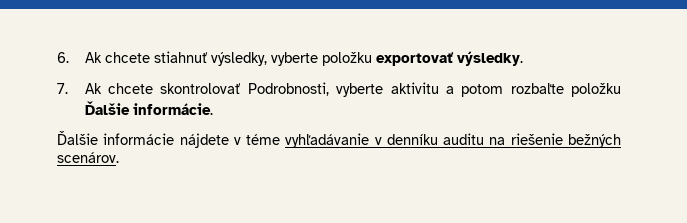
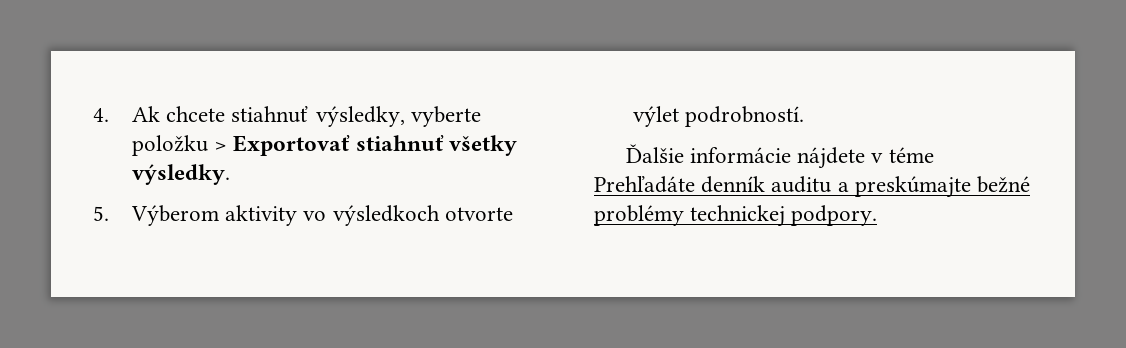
- 6. Ak chcete stiahnuť výsledky, vyberte položku exportovať výsledky.
- 7. Ak chcete skontrolovať Podrobnosti, vyberte aktivitu a potom rozbaľte položku Ďalšie informácie.
+ 4. Ak chcete stiahnuť výsledky, vyberte položku > Exportovať stiahnuť všetky výsledky.
+ 5. Výberom aktivity vo výsledkoch otvorte výlet podrobností.
- Ďalšie informácie nájdete v téme vyhľadávanie v denníku auditu na riešenie bežných scenárov.
+ Ďalšie informácie nájdete v téme Prehľadáte denník auditu a preskúmajte bežné problémy technickej podpory.

